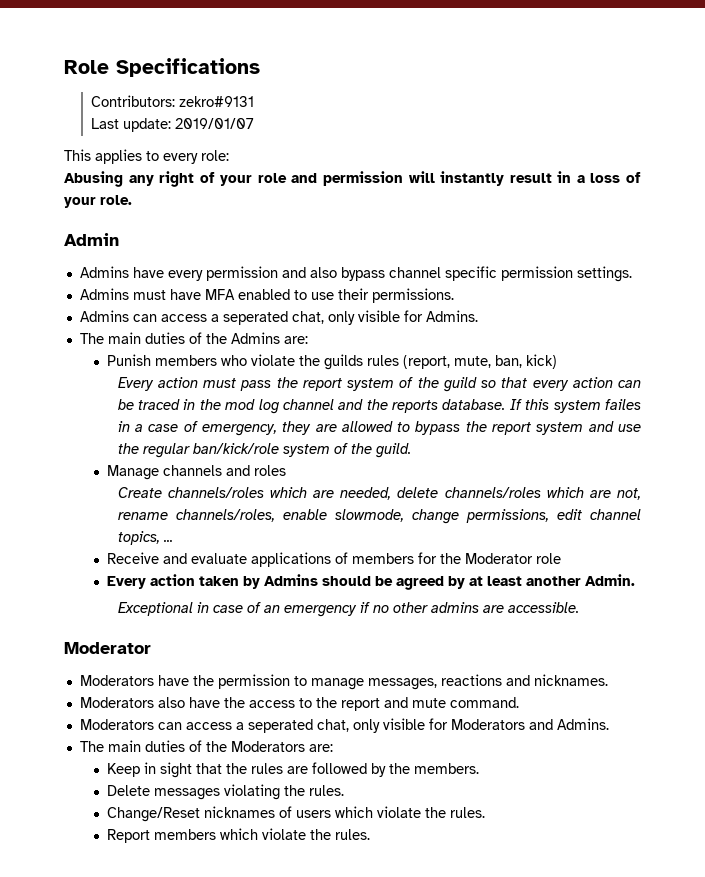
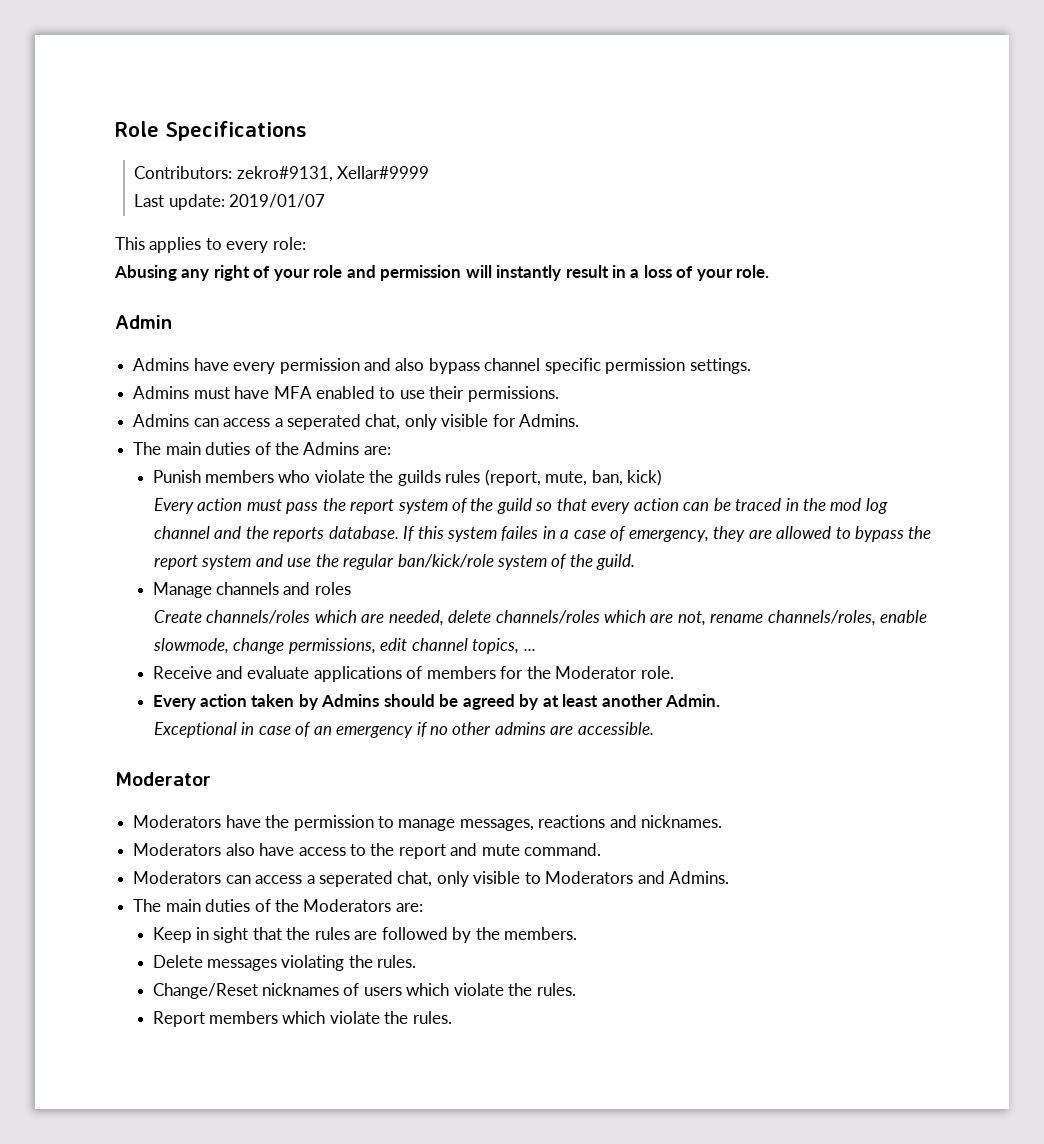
- Contributors: zekro#9131
+ Contributors: zekro#9131, Xellar#9999
- Receive and evaluate applications of members for the Moderator role
+ Receive and evaluate applications of members for the Moderator role.
- Moderators also have the access to the report and mute command.
+ Moderators also have access to the report and mute command.
- Moderators can access a seperated chat, only visible for Moderators and Admins.
+ Moderators can access a seperated chat, only visible to Moderators and Admins.

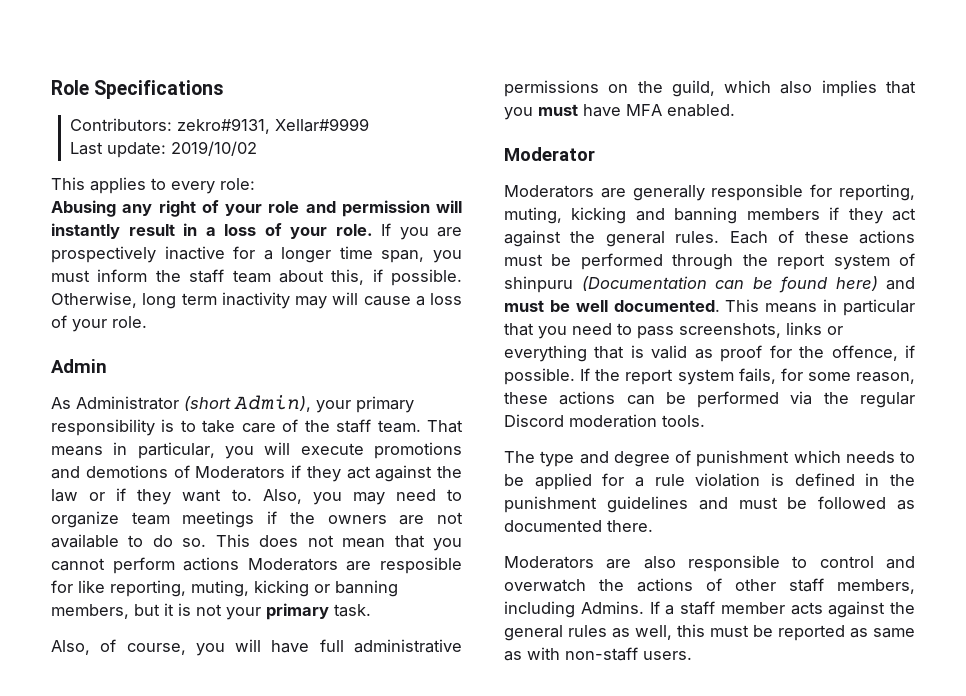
- Last update: 2019/01/07
+ Last update: 2019/10/02
- Abusing any right of your role and permission will instantly result in a loss of your role.
+ Abusing any right of your role and permission will instantly result in a loss of your role. If you are prospectively inactive for a longer time span, you must inform the staff team about this, if possible. Otherwise, long term inactivity may will cause a loss of your role.
  Admin
- Admins have every permission and also bypass channel specific permission settings.
- Admins must have MFA enabled to use their permissions.
- Admins can access a seperated chat, only visible for Admins.
- The main duties of the Admins are:
- Punish members who violate the guilds rules (report, mute, ban, kick)
- Every action must pass the report system of the guild so that every action can be traced in the mod log channel and the reports database. If this system failes in a case of emergency, they are allowed to bypass the report system and use the regular ban/kick/role system of the guild.
- Manage channels and roles
- Create channels/roles which are needed, delete channels/roles which are not, rename channels/roles, enable slowmode, change permissions, edit channel topics, ...
- Receive and evaluate applications of members for the Moderator role.
- Every action taken by Admins should be agreed by at least another Admin.
- Exceptional in case of an emergency if no other admins are accessible.
+ As Administrator (short Admin), your primary responsibility is to take care of the staff team. That means in particular, you will execute promotions and demotions of Moderators if they act against the law or if they want to. Also, you may need to organize team meetings if the owners are not available to do so. This does not mean that you cannot perform actions Moderators are resposible for like reporting, muting, kicking or banning members, but it is not your primary task.
+ Also, of course, you will have full administrative permissions on the guild, which also implies that you must have MFA enabled.
  Moderator
- Moderators have the permission to manage messages, reactions and nicknames.
- Moderators also have access to the report and mute command.
- Moderators can access a seperated chat, only visible to Moderators and Admins.
- The main duties of the Moderators are:
- Keep in sight that the rules are followed by the members.
- Delete messages violating the rules.
- Change/Reset nicknames of users which violate the rules.
- Report members which violate the rules.
+ Moderators are generally responsible for reporting, muting, kicking and banning members if they act against the general rules. Each of these actions must be performed through the report system of shinpuru (Documentation can be found here) and must be well documented. This means in particular that you need to pass screenshots, links or everything that is valid as proof for the offence, if possible. If the report system fails, for some reason, these actions can be performed via the regular Discord moderation tools.
+ The type and degree of punishment which needs to be applied for a rule violation is defined in the punishment guidelines and must be followed as documented there.
+ Moderators are also responsible to control and overwatch the actions of other staff members, including Admins. If a staff member acts against the general rules as well, this must be reported as same as with non-staff users.

